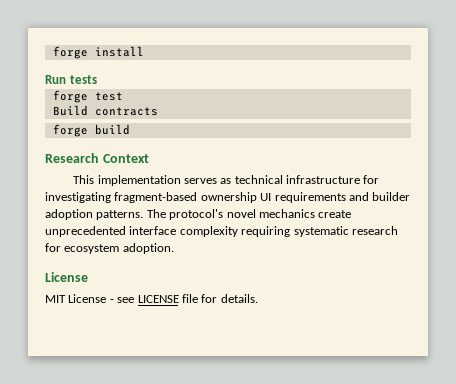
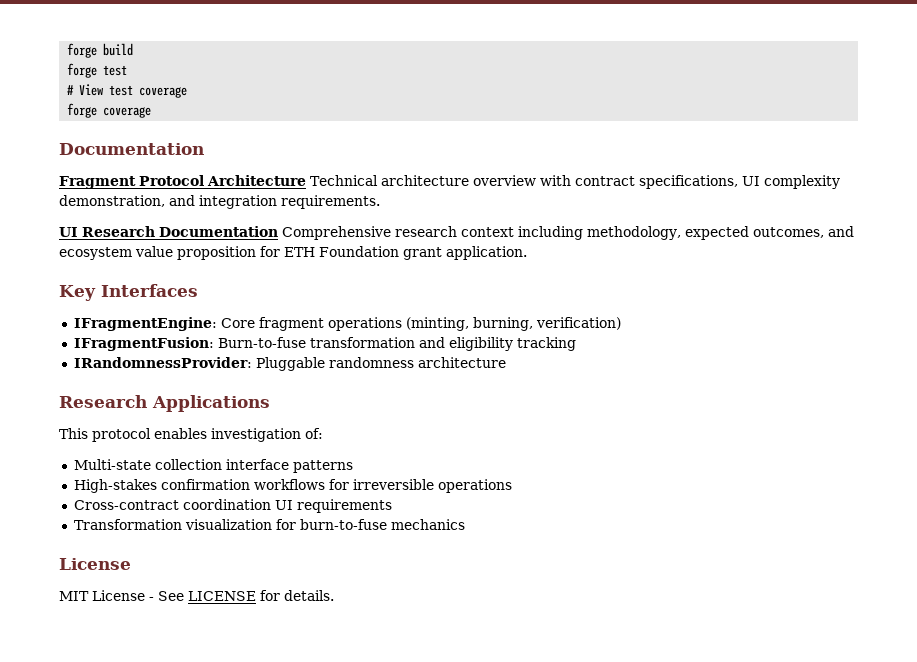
- forge install
- Run tests
+ forge build
- Build contracts
- forge build
- Research Context
+ # View test coverage
+ forge coverage
+ Documentation
+ Fragment Protocol Architecture Technical architecture overview with contract specifications, UI complexity demonstration, and integration requirements.
+ UI Research Documentation Comprehensive research context including methodology, expected outcomes, and ecosystem value proposition for ETH Foundation grant application.
+ Key Interfaces
+ IFragmentEngine: Core fragment operations (minting, burning, verification)
+ IFragmentFusion: Burn-to-fuse transformation and eligibility tracking
+ IRandomnessProvider: Pluggable randomness architecture
+ Research Applications
- This implementation serves as technical infrastructure for investigating fragment-based ownership UI requirements and builder adoption patterns. The protocol's novel mechanics create unprecedented interface complexity requiring systematic research for ecosystem adoption.
+ This protocol enables investigation of:
+ Multi-state collection interface patterns
+ High-stakes confirmation workflows for irreversible operations
+ Cross-contract coordination UI requirements
+ Transformation visualization for burn-to-fuse mechanics
- MIT License - see LICENSE file for details.
+ MIT License - See LICENSE for details.

